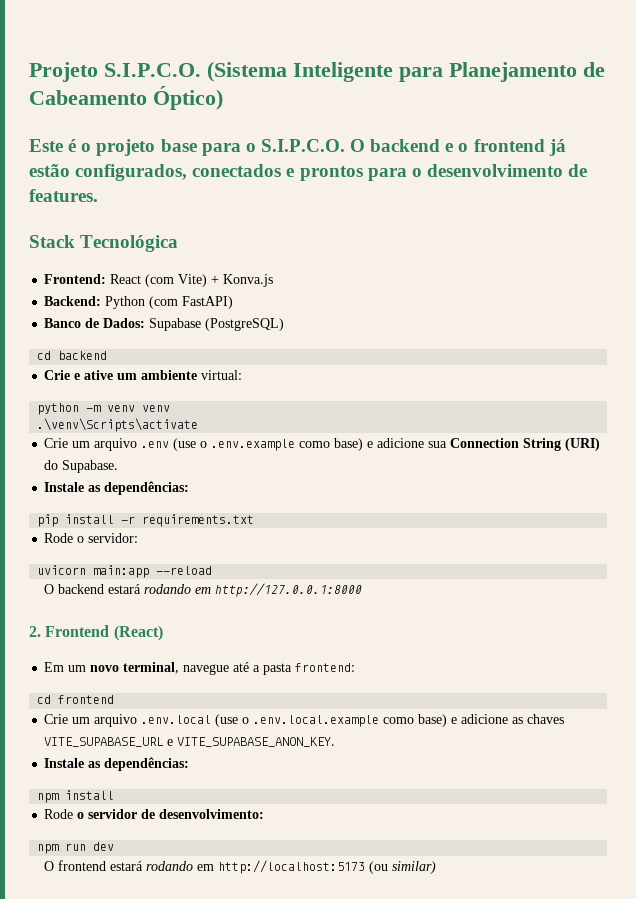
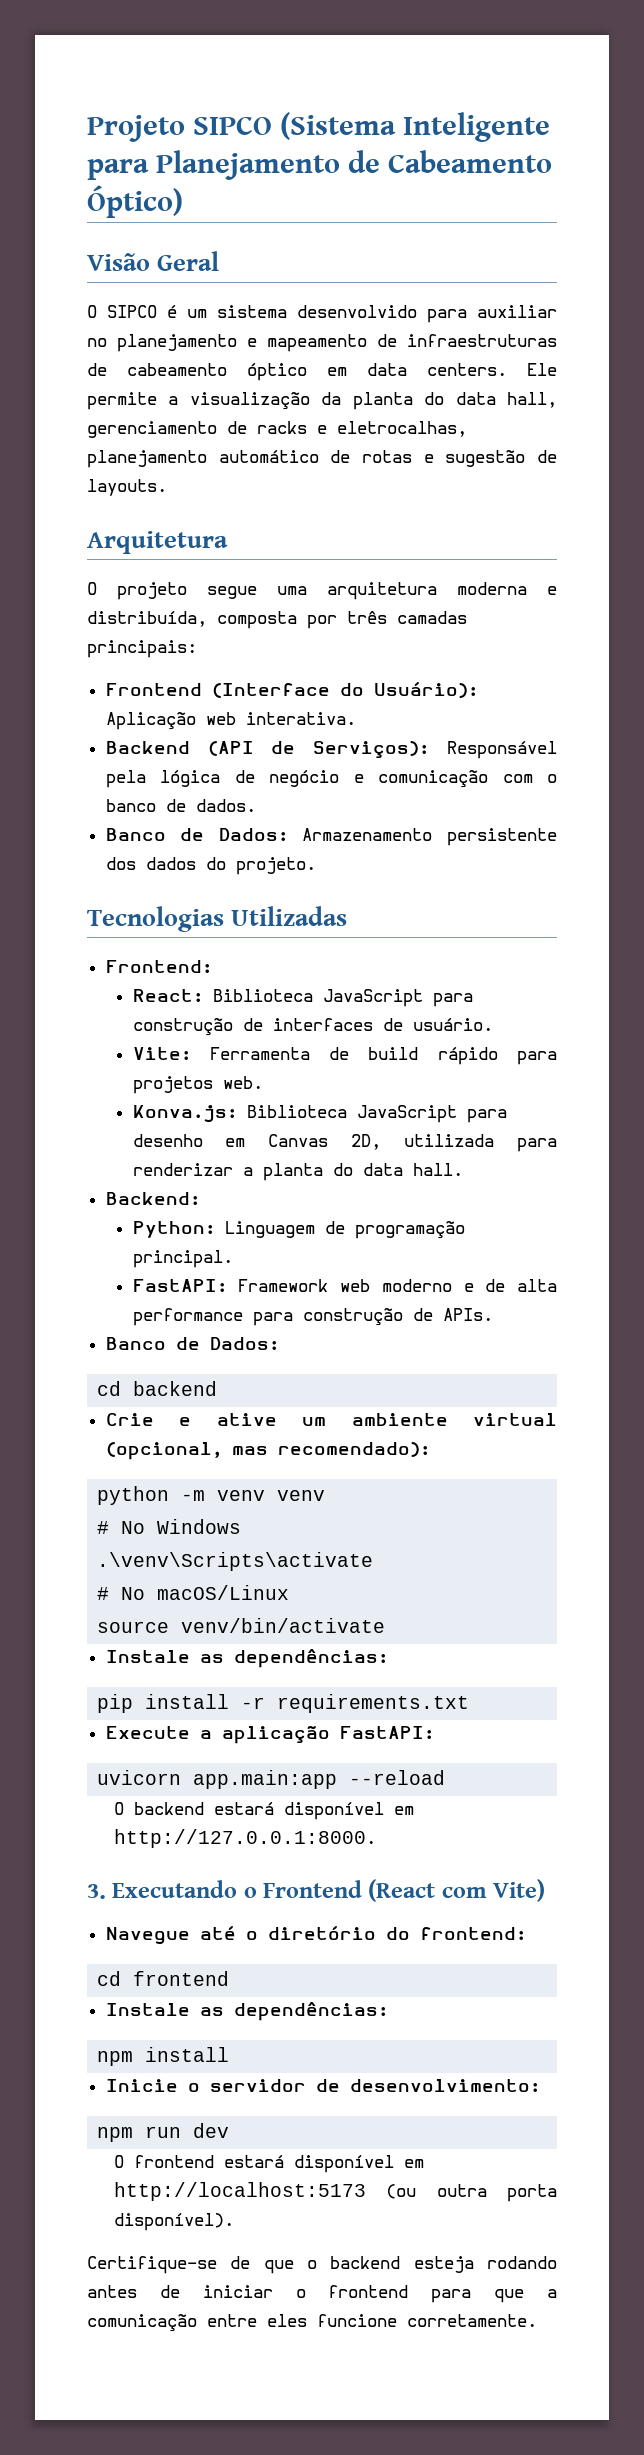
- Projeto S.I.P.C.O. (Sistema Inteligente para Planejamento de Cabeamento Óptico)
+ Projeto SIPCO (Sistema Inteligente para Planejamento de Cabeamento Óptico)
- Este é o projeto base para o S.I.P.C.O. O backend e o frontend já estão configurados, conectados e prontos para o desenvolvimento de features.
- Stack Tecnológica
- Frontend: React (com Vite) + Konva.js
- Backend: Python (com FastAPI)
- Banco de Dados: Supabase (PostgreSQL)
+ Visão Geral
+ O SIPCO é um sistema desenvolvido para auxiliar no planejamento e mapeamento de infraestruturas de cabeamento óptico em data centers. Ele permite a visualização da planta do data hall, gerenciamento de racks e eletrocalhas, planejamento automático de rotas e sugestão de layouts.
+ Arquitetura
+ O projeto segue uma arquitetura moderna e distribuída, composta por três camadas principais:
+ Frontend (Interface do Usuário): Aplicação web interativa.
+ Backend (API de Serviços): Responsável pela lógica de negócio e comunicação com o banco de dados.
+ Banco de Dados: Armazenamento persistente dos dados do projeto.
+ Tecnologias Utilizadas
+ Frontend:
+ React: Biblioteca JavaScript para construção de interfaces de usuário.
+ Vite: Ferramenta de build rápido para projetos web.
+ Konva.js: Biblioteca JavaScript para desenho em Canvas 2D, utilizada para renderizar a planta do data hall.
+ Backend:
+ Python: Linguagem de programação principal.
+ FastAPI: Framework web moderno e de alta performance para construção de APIs.
+ Banco de Dados:
- Crie e ative um ambiente virtual:
+ Crie e ative um ambiente virtual (opcional, mas recomendado):
+ # No Windows
  .\venv\Scripts\activate
- Crie um arquivo .env (use o .env.example como base) e adicione sua Connection String (URI) do Supabase.
+ # No macOS/Linux
+ source venv/bin/activate
- Rode o servidor:
+ Execute a aplicação FastAPI:
- uvicorn main:app --reload
+ uvicorn app.main:app --reload
- O backend estará rodando em http://127.0.0.1:8000
- 2. Frontend (React)
- Em um novo terminal, navegue até a pasta frontend:
+ O backend estará disponível em http://127.0.0.1:8000.
+ 3. Executando o Frontend (React com Vite)
+ Navegue até o diretório do frontend:
  cd frontend
- Crie um arquivo .env.local (use o .env.local.example como base) e adicione as chaves VITE_SUPABASE_URL e VITE_SUPABASE_ANON_KEY.
- Rode o servidor de desenvolvimento:
+ Inicie o servidor de desenvolvimento:
- O frontend estará rodando em http://localhost:5173 (ou similar)
+ O frontend estará disponível em http://localhost:5173 (ou outra porta disponível).
+ Certifique-se de que o backend esteja rodando antes de iniciar o frontend para que a comunicação entre eles funcione corretamente.

